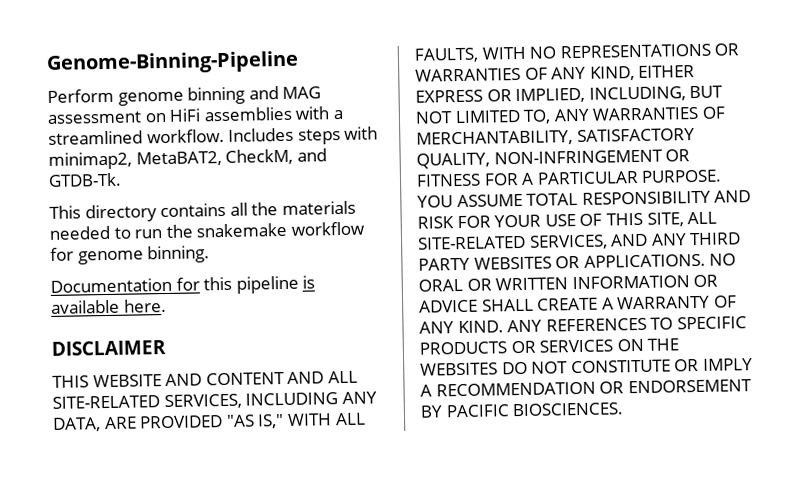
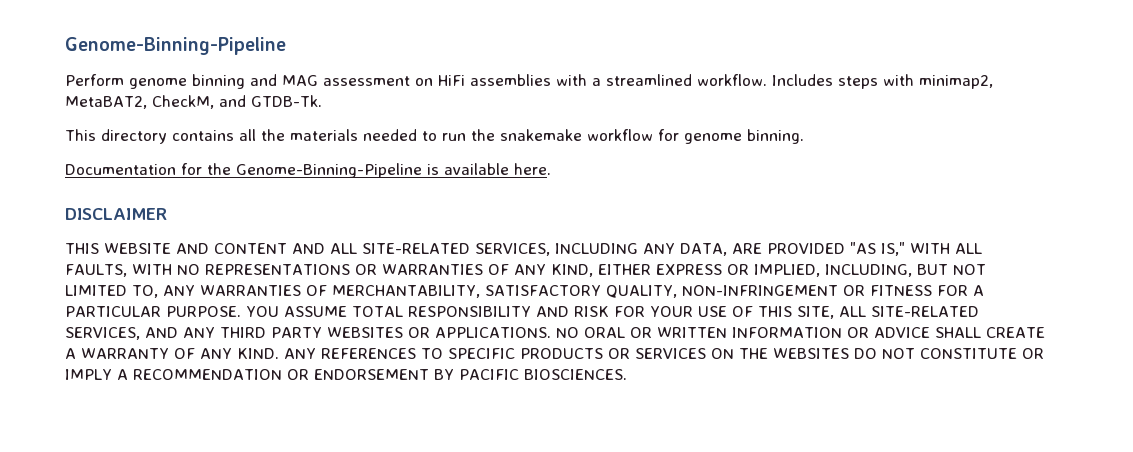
- Documentation for this pipeline is available here.
+ Documentation for the Genome-Binning-Pipeline is available here.

